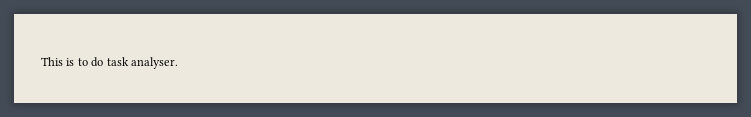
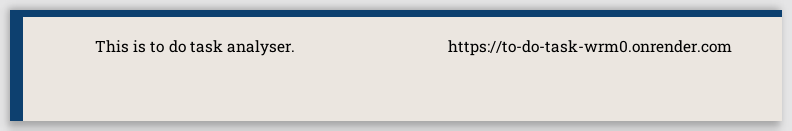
- This is to do task analyser.
+ This is to do task analyser. https://to-do-task-wrm0.onrender.com

